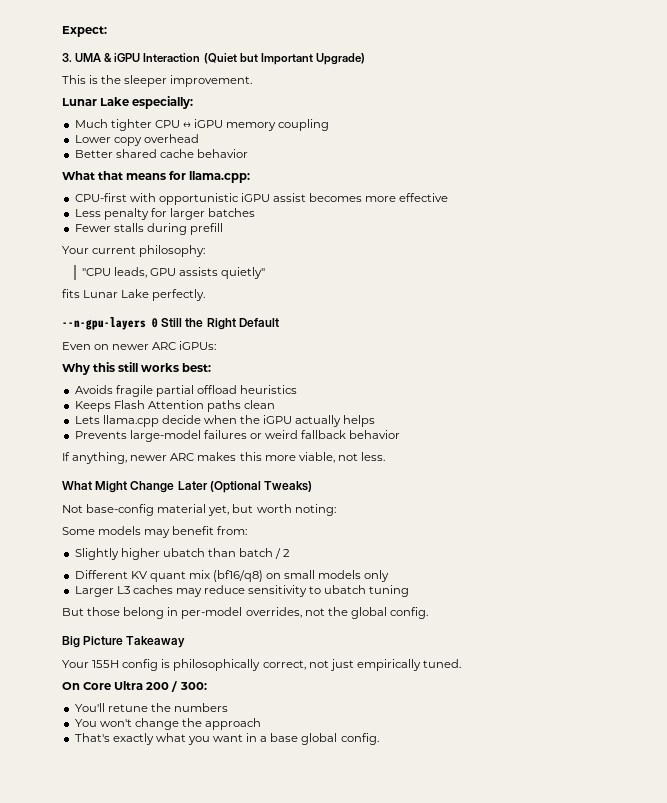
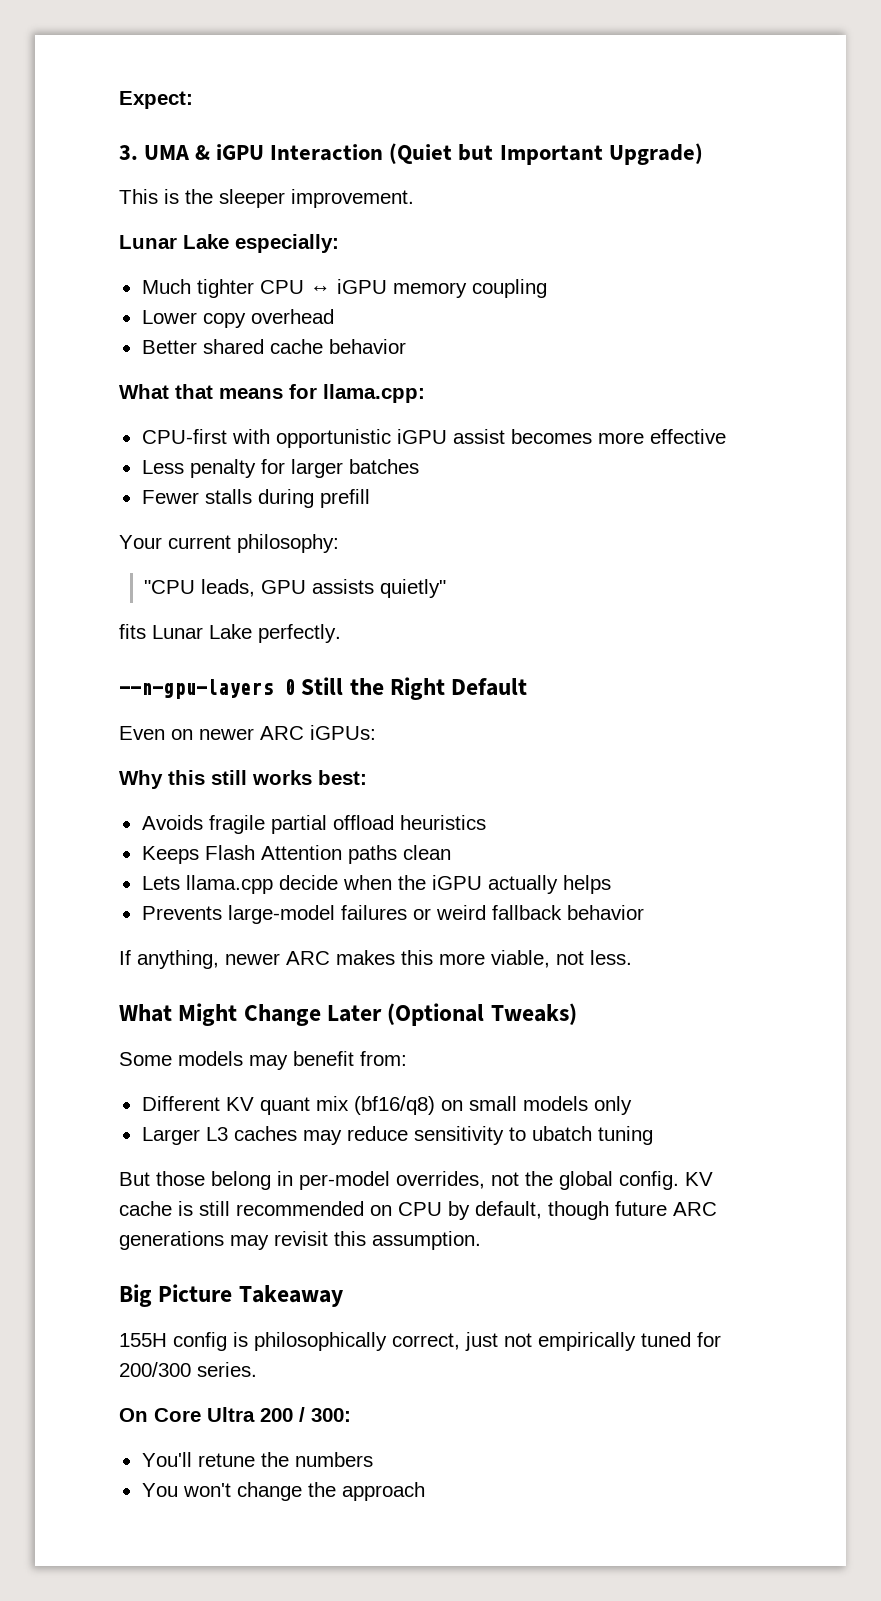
- Not base-config material yet, but worth noting:
- Slightly higher ubatch than batch / 2
+ KV cache is still recommended on CPU by default, though future ARC generations may revisit this assumption.
- Your 155H config is philosophically correct, not just empirically tuned.
+ 155H config is philosophically correct, just not empirically tuned for 200/300 series.
- That's exactly what you want in a base global config.

